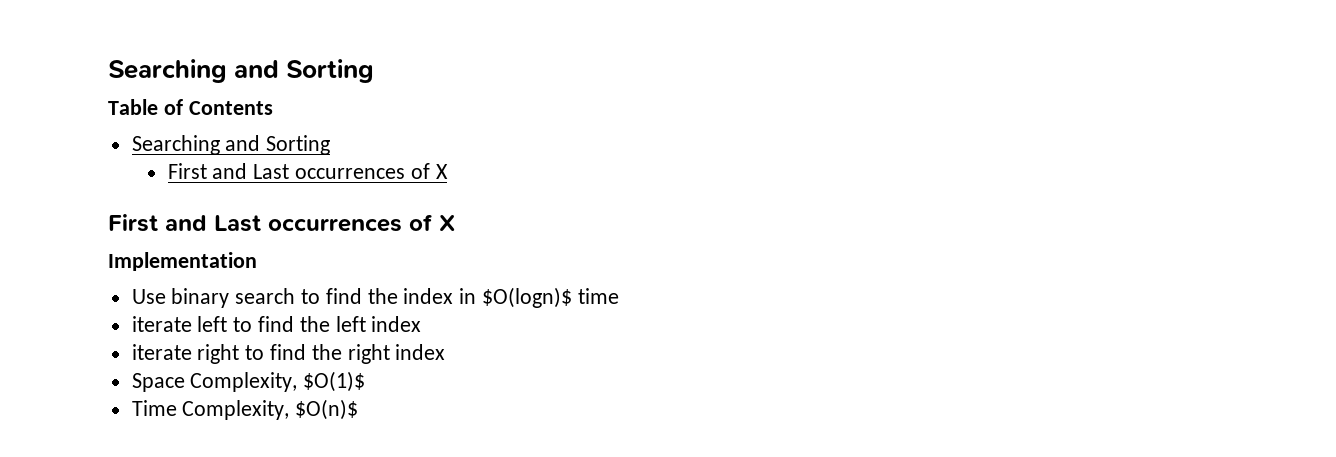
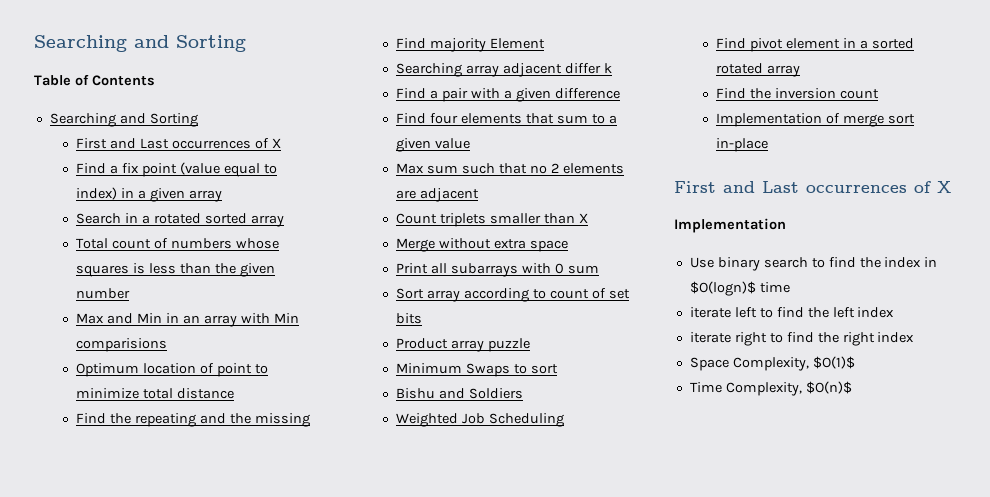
+ Find a fix point (value equal to index) in a given array
+ Search in a rotated sorted array
+ Total count of numbers whose squares is less than the given number
+ Max and Min in an array with Min comparisions
+ Optimum location of point to minimize total distance
+ Find the repeating and the missing
+ Find majority Element
+ Searching array adjacent differ k
+ Find a pair with a given difference
+ Find four elements that sum to a given value
+ Max sum such that no 2 elements are adjacent
+ Count triplets smaller than X
+ Merge without extra space
+ Print all subarrays with 0 sum
+ Sort array according to count of set bits
+ Product array puzzle
+ Minimum Swaps to sort
+ Bishu and Soldiers
+ Weighted Job Scheduling
+ Find pivot element in a sorted rotated array
+ Find the inversion count
+ Implementation of merge sort in-place

